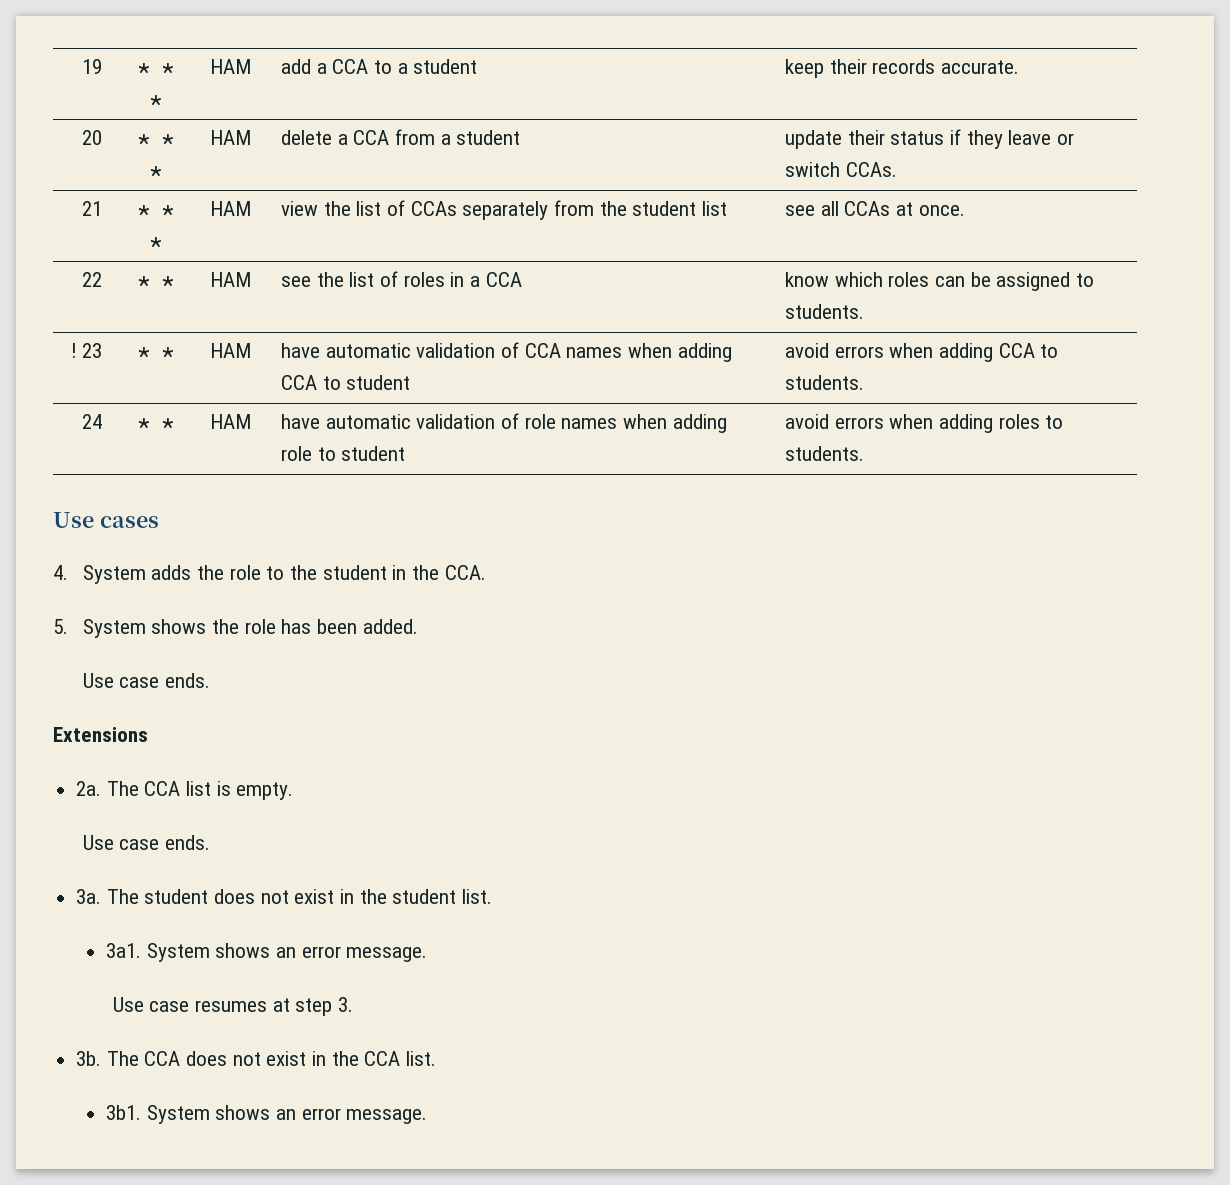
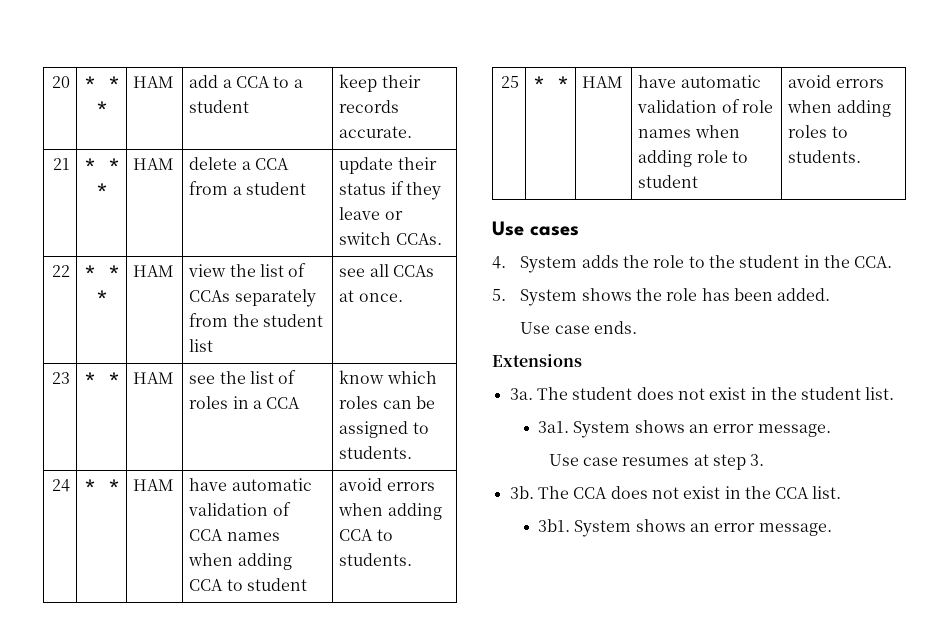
- 19 | * * * | HAM | add a CCA to a student | keep their records accurate.
+ 20 | * * * | HAM | add a CCA to a student | keep their records accurate.
- 20 | * * * | HAM | delete a CCA from a student | update their status if they leave or switch CCAs.
+ 21 | * * * | HAM | delete a CCA from a student | update their status if they leave or switch CCAs.
- 21 | * * * | HAM | view the list of CCAs separately from the student list | see all CCAs at once.
+ 22 | * * * | HAM | view the list of CCAs separately from the student list | see all CCAs at once.
- 22 | * * | HAM | see the list of roles in a CCA | know which roles can be assigned to students.
+ 23 | * * | HAM | see the list of roles in a CCA | know which roles can be assigned to students.
- ! 23 | * * | HAM | have automatic validation of CCA names when adding CCA to student | avoid errors when adding CCA to students.
+ 24 | * * | HAM | have automatic validation of CCA names when adding CCA to student | avoid errors when adding CCA to students.
- 24 | * * | HAM | have automatic validation of role names when adding role to student | avoid errors when adding roles to students.
+ 25 | * * | HAM | have automatic validation of role names when adding role to student | avoid errors when adding roles to students.
- 2a. The CCA list is empty.
- Use case ends.

